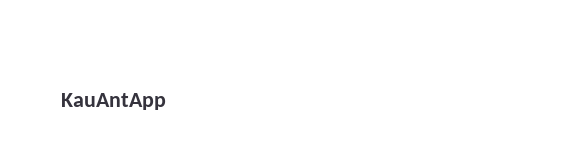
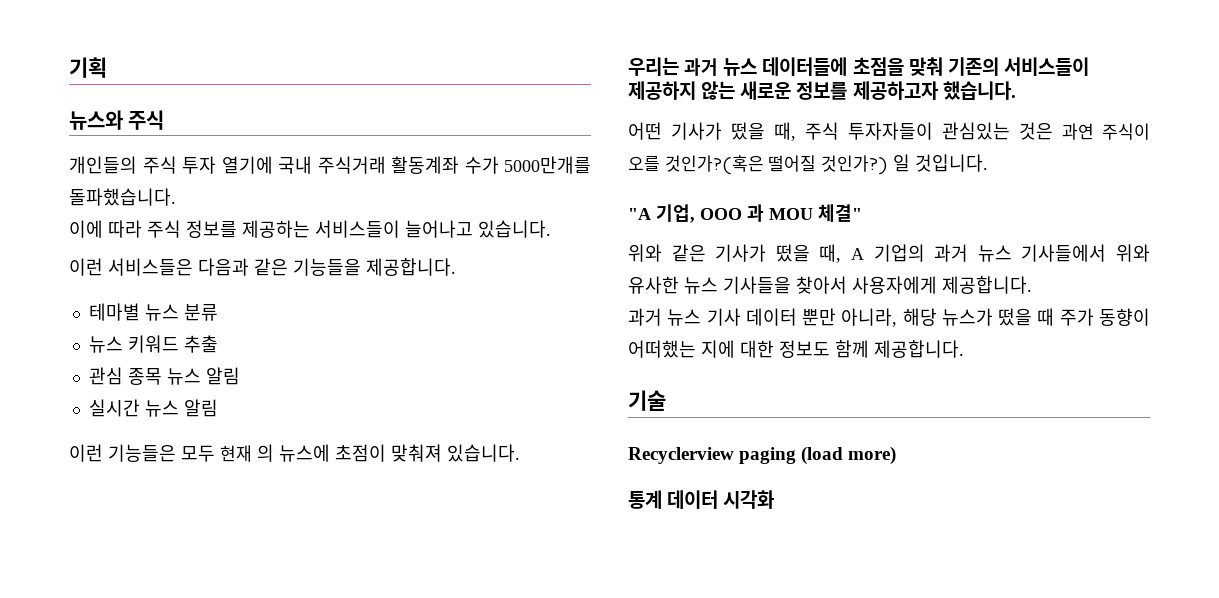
- KauAntApp
+ 기획
+ 뉴스와 주식
+ 개인들의 주식 투자 열기에 국내 주식거래 활동계좌 수가 5000만개를 돌파했습니다.
+ 이에 따라 주식 정보를 제공하는 서비스들이 늘어나고 있습니다.
+ 이런 서비스들은 다음과 같은 기능들을 제공합니다.
+ 테마별 뉴스 분류
+ 뉴스 키워드 추출
+ 관심 종목 뉴스 알림
+ 실시간 뉴스 알림
+ 이런 기능들은 모두 현재 의 뉴스에 초점이 맞춰져 있습니다.
+ 우리는 과거 뉴스 데이터들에 초점을 맞춰 기존의 서비스들이 제공하지 않는 새로운 정보를 제공하고자 했습니다.
+ 어떤 기사가 떴을 때, 주식 투자자들이 관심있는 것은 과연 주식이 오를 것인가?(혹은 떨어질 것인가?) 일 것입니다.
+ "A 기업, OOO 과 MOU 체결"
+ 위와 같은 기사가 떴을 때, A 기업의 과거 뉴스 기사들에서 위와 유사한 뉴스 기사들을 찾아서 사용자에게 제공합니다.
+ 과거 뉴스 기사 데이터 뿐만 아니라, 해당 뉴스가 떴을 때 주가 동향이 어떠했는 지에 대한 정보도 함께 제공합니다.
+ 기술
+ Recyclerview paging (load more)
+ 통계 데이터 시각화

